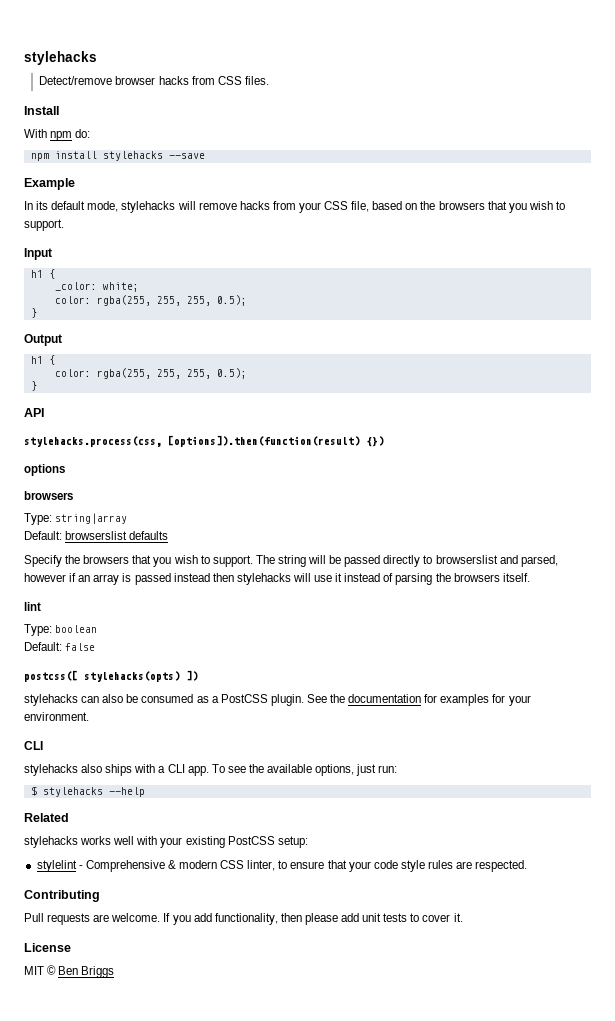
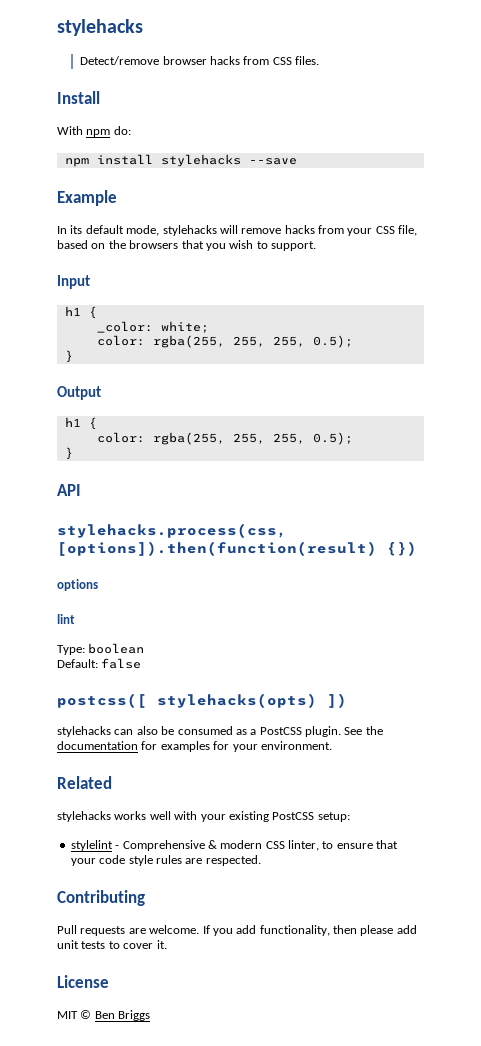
  options
- browsers
- Type: string|array
- Default: browserslist defaults
- Specify the browsers that you wish to support. The string will be passed directly to browserslist and parsed, however if an array is passed instead then stylehacks will use it instead of parsing the browsers itself.
  See the documentation for examples for your environment.
- CLI
- stylehacks also ships with a CLI app. To see the available options, just run:
- $ stylehacks --help

